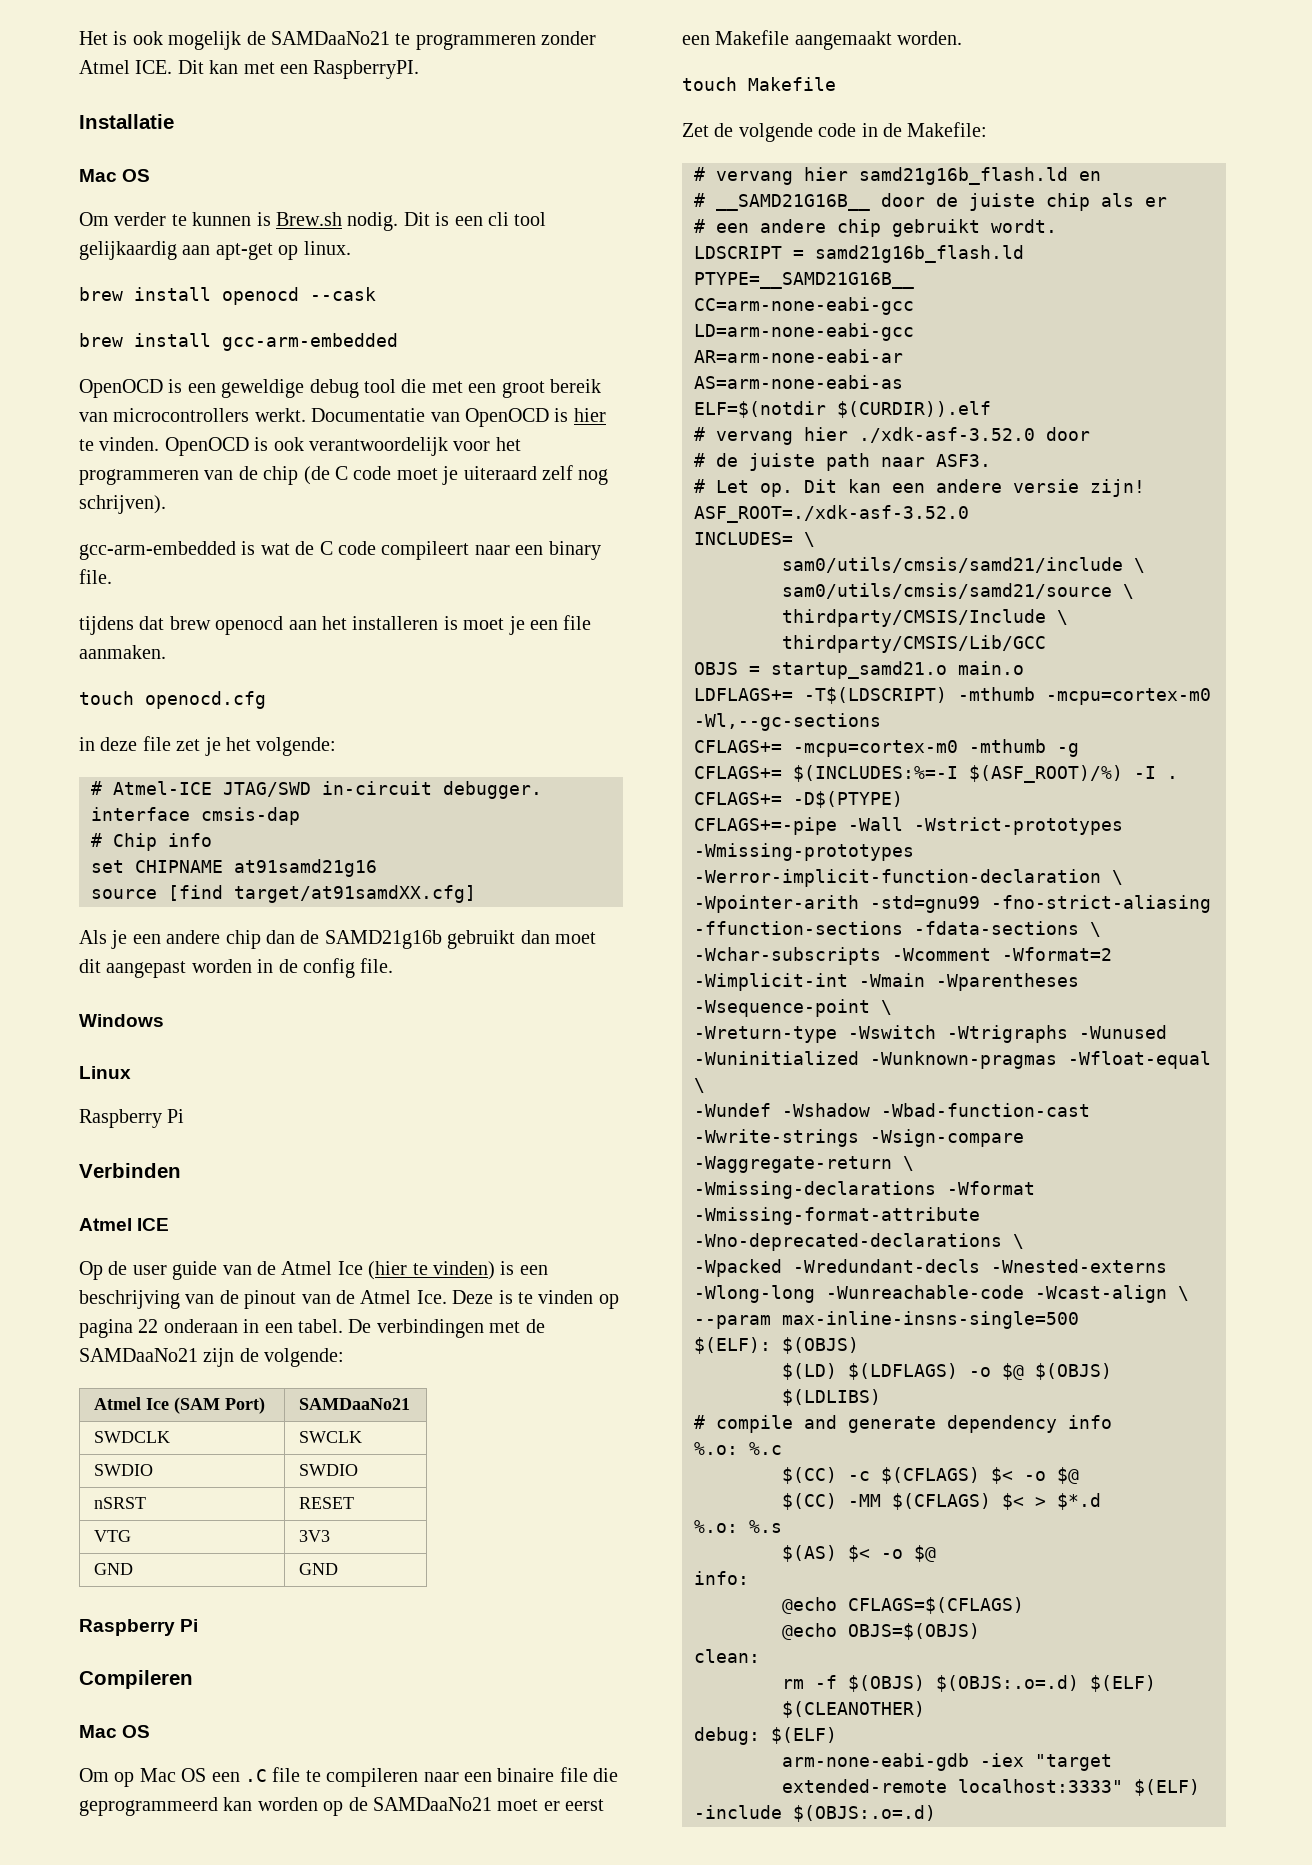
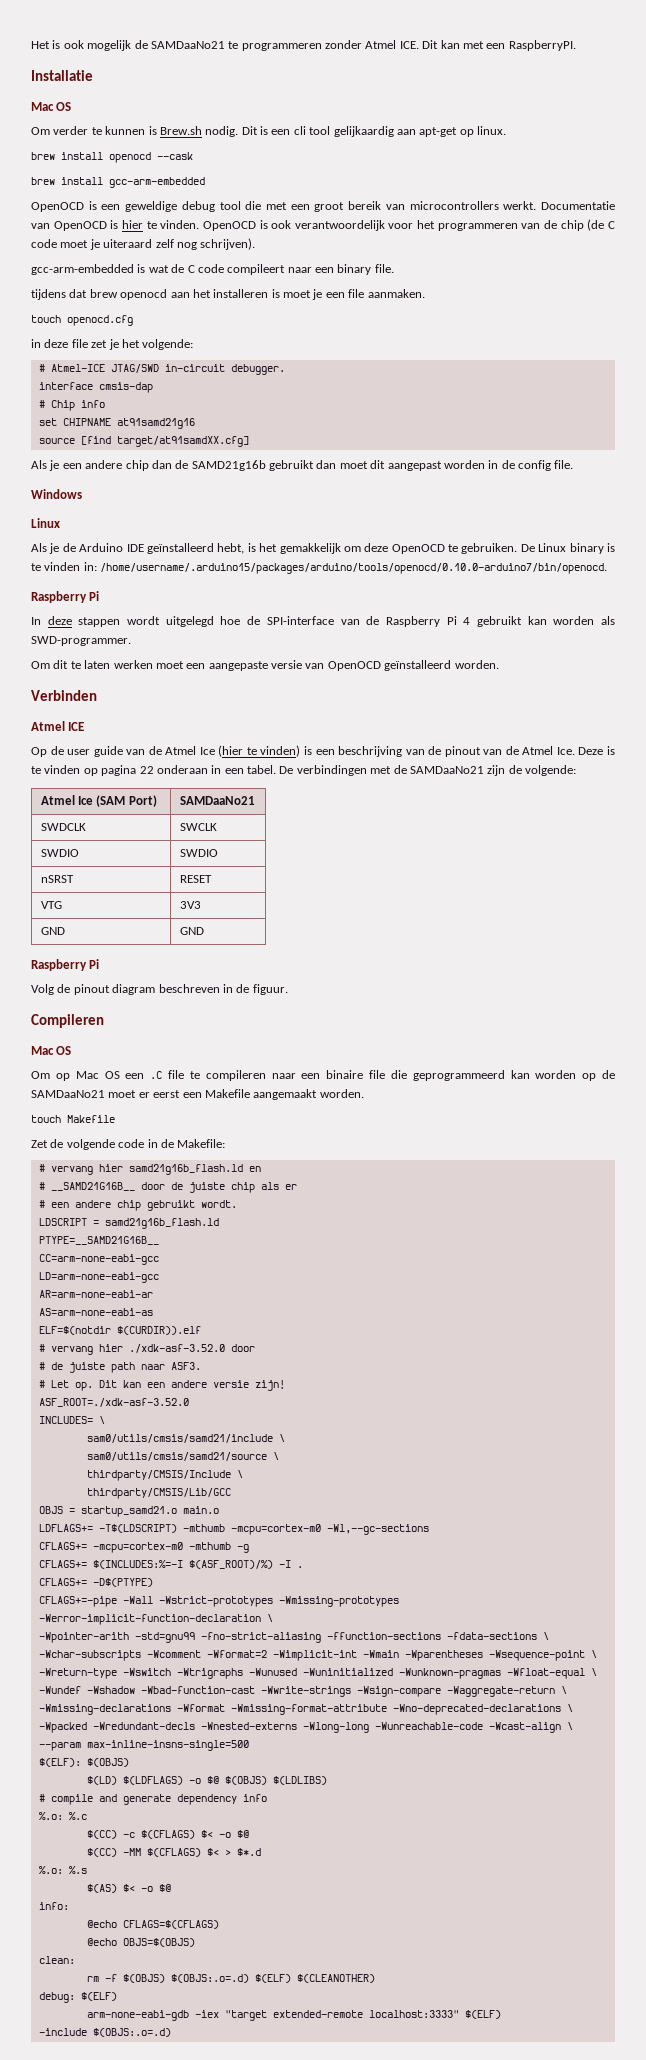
  Windows
  Linux
+ Als je de Arduino IDE geïnstalleerd hebt, is het gemakkelijk om deze OpenOCD te gebruiken. De Linux binary is te vinden in: /home/username/.arduino15/packages/arduino/tools/openocd/0.10.0-arduino7/bin/openocd.
  Raspberry Pi
+ In deze stappen wordt uitgelegd hoe de SPI-interface van de Raspberry Pi 4 gebruikt kan worden als SWD-programmer.
+ Om dit te laten werken moet een aangepaste versie van OpenOCD geïnstalleerd worden.
+ Volg de pinout diagram beschreven in de figuur.

